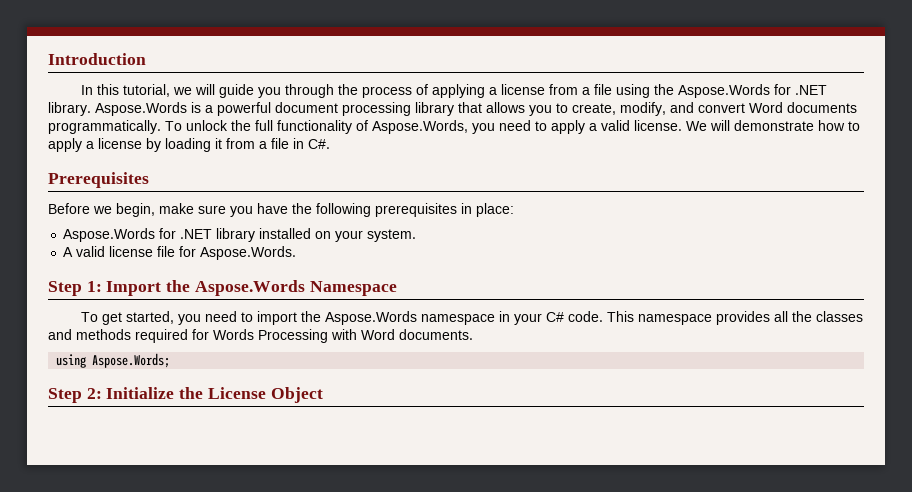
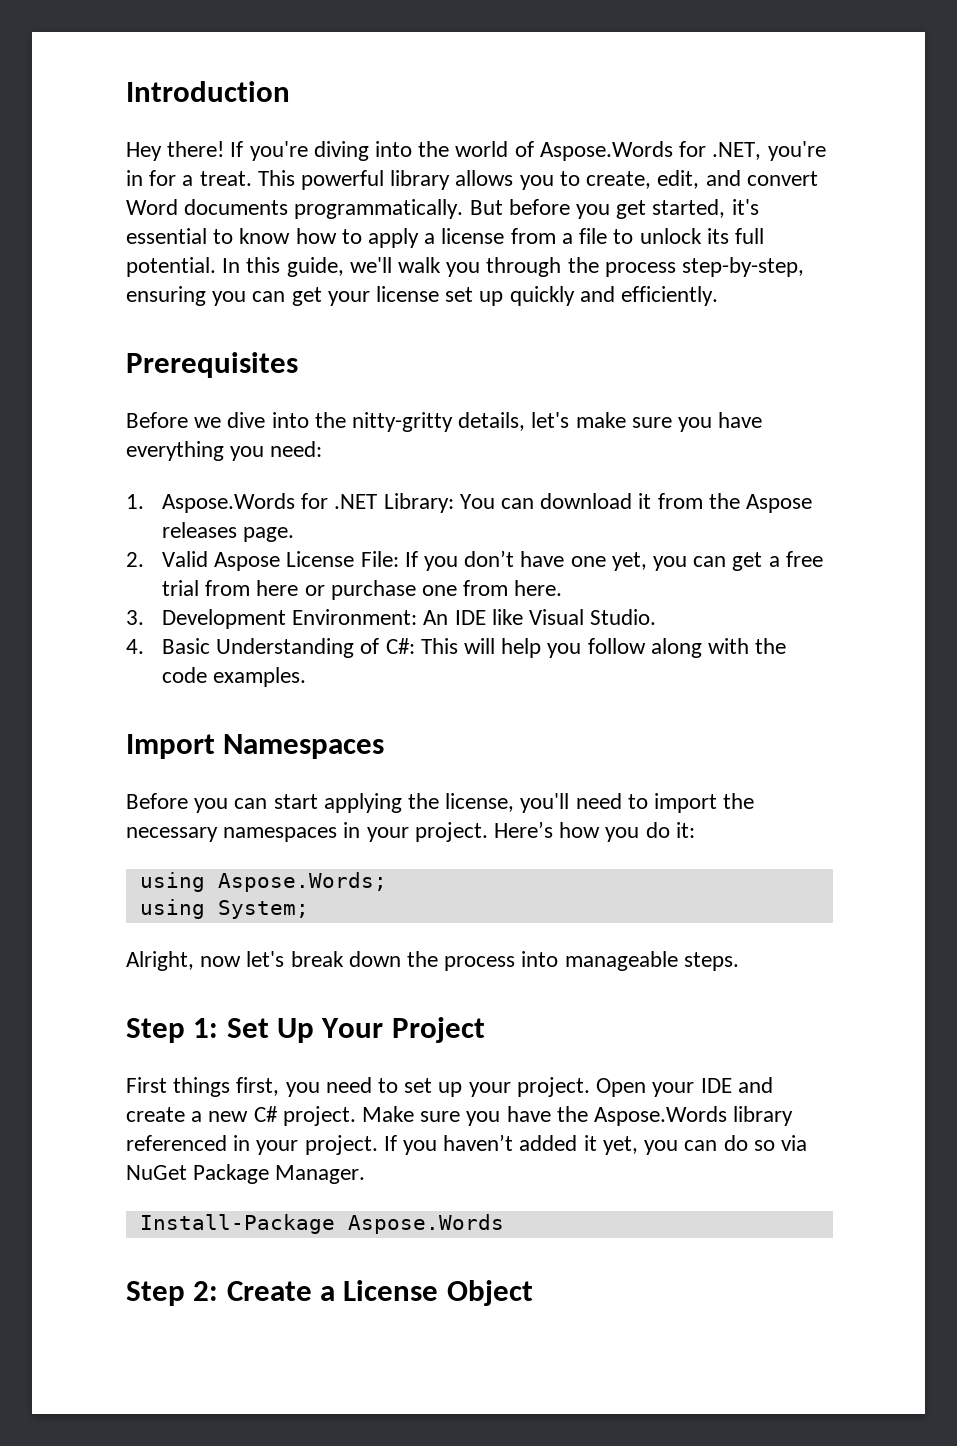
- In this tutorial, we will guide you through the process of applying a license from a file using the Aspose.Words for .NET library. Aspose.Words is a powerful document processing library that allows you to create, modify, and convert Word documents programmatically. To unlock the full functionality of Aspose.Words, you need to apply a valid license. We will demonstrate how to apply a license by loading it from a file in C#.
+ Hey there! If you're diving into the world of Aspose.Words for .NET, you're in for a treat. This powerful library allows you to create, edit, and convert Word documents programmatically. But before you get started, it's essential to know how to apply a license from a file to unlock its full potential. In this guide, we'll walk you through the process step-by-step, ensuring you can get your license set up quickly and efficiently.
  Prerequisites
- Before we begin, make sure you have the following prerequisites in place:
- Aspose.Words for .NET library installed on your system.
- A valid license file for Aspose.Words.
- Step 1: Import the Aspose.Words Namespace
- To get started, you need to import the Aspose.Words namespace in your C# code. This namespace provides all the classes and methods required for Words Processing with Word documents.
+ Before we dive into the nitty-gritty details, let's make sure you have everything you need:
+ 1. Aspose.Words for .NET Library: You can download it from the Aspose releases page.
+ 2. Valid Aspose License File: If you don’t have one yet, you can get a free trial from here or purchase one from here.
+ 3. Development Environment: An IDE like Visual Studio.
+ 4. Basic Understanding of C#: This will help you follow along with the code examples.
+ Import Namespaces
+ Before you can start applying the license, you'll need to import the necessary namespaces in your project. Here’s how you do it:
  using Aspose.Words;
+ using System;
+ Alright, now let's break down the process into manageable steps.
+ Step 1: Set Up Your Project
+ First things first, you need to set up your project. Open your IDE and create a new C# project. Make sure you have the Aspose.Words library referenced in your project. If you haven’t added it yet, you can do so via NuGet Package Manager.
+ Install-Package Aspose.Words
- Step 2: Initialize the License Object
+ Step 2: Create a License Object

